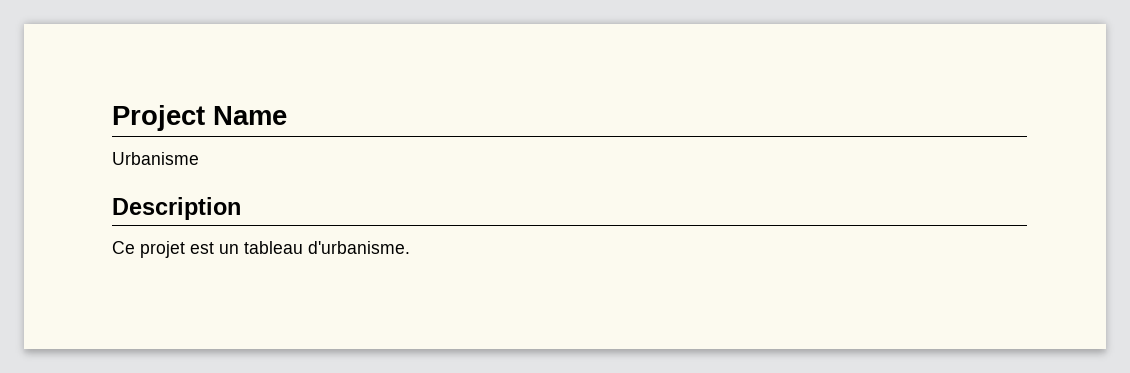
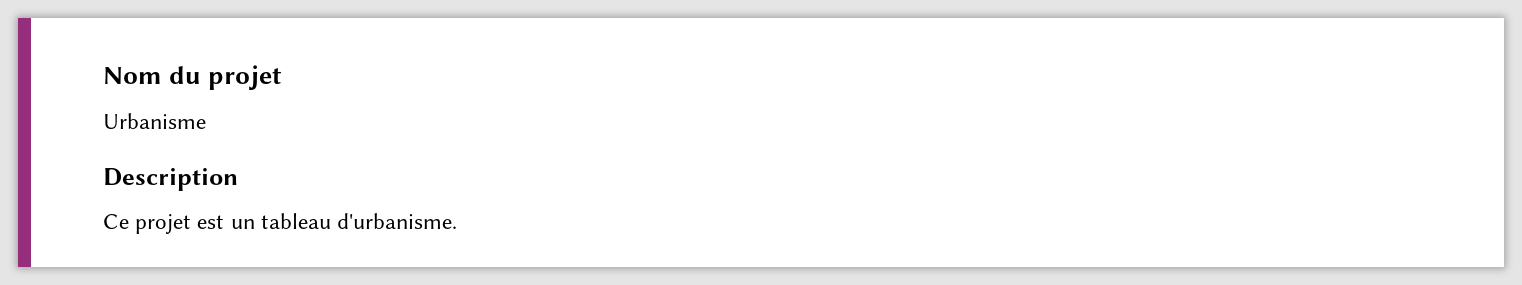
- Project Name
+ Nom du projet

